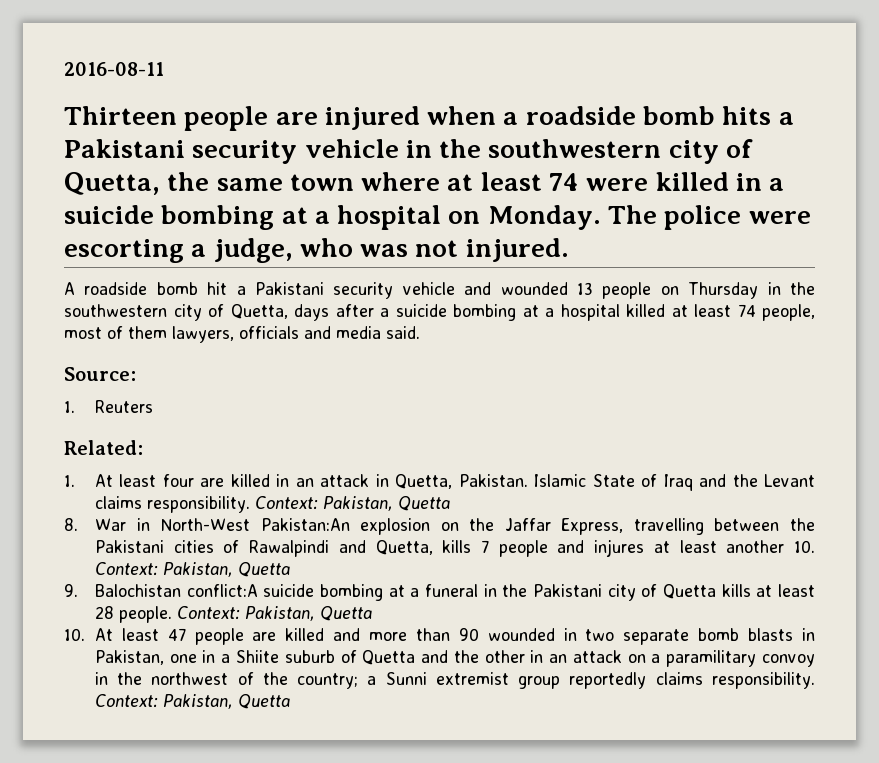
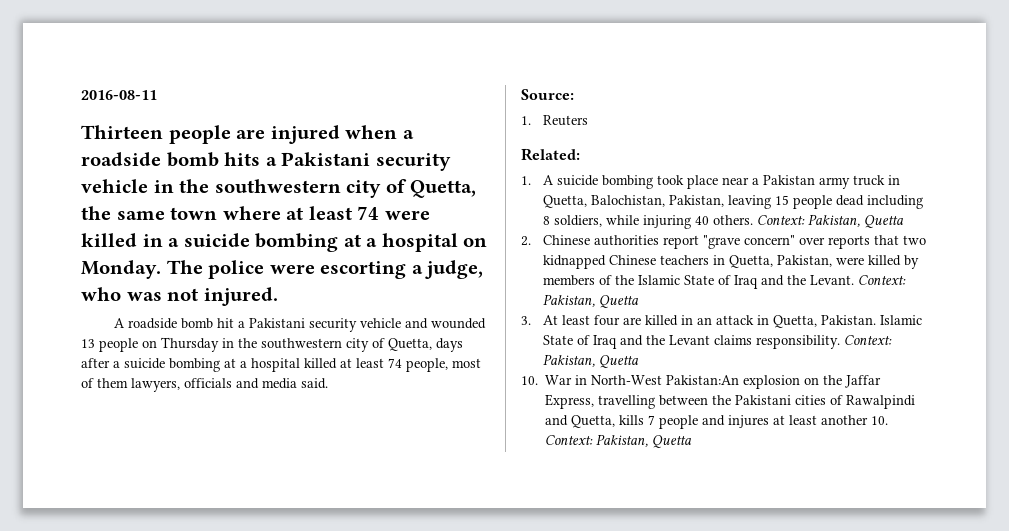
- 1. At least four are killed in an attack in Quetta, Pakistan.
+ 1. A suicide bombing took place near a Pakistan army truck in Quetta, Balochistan, Pakistan, leaving 15 people dead including 8 soldiers, while injuring 40 others. Context: Pakistan, Quetta
+ 2. Chinese authorities report "grave concern" over reports that two kidnapped Chinese teachers in Quetta, Pakistan, were killed by members of the Islamic State of Iraq and the Levant. Context: Pakistan, Quetta
+ 3. At least four are killed in an attack in Quetta, Pakistan.
- 8. War in North-West Pakistan:An explosion on the Jaffar Express, travelling between the Pakistani cities of Rawalpindi and Quetta, kills 7 people and injures at least another 10. Context: Pakistan, Quetta
+ 10. War in North-West Pakistan:An explosion on the Jaffar Express, travelling between the Pakistani cities of Rawalpindi and Quetta, kills 7 people and injures at least another 10. Context: Pakistan, Quetta
- 9. Balochistan conflict:A suicide bombing at a funeral in the Pakistani city of Quetta kills at least 28 people. Context: Pakistan, Quetta
- 10. At least 47 people are killed and more than 90 wounded in two separate bomb blasts in Pakistan, one in a Shiite suburb of Quetta and the other in an attack on a paramilitary convoy in the northwest of the country; a Sunni extremist group reportedly claims responsibility. Context: Pakistan, Quetta

